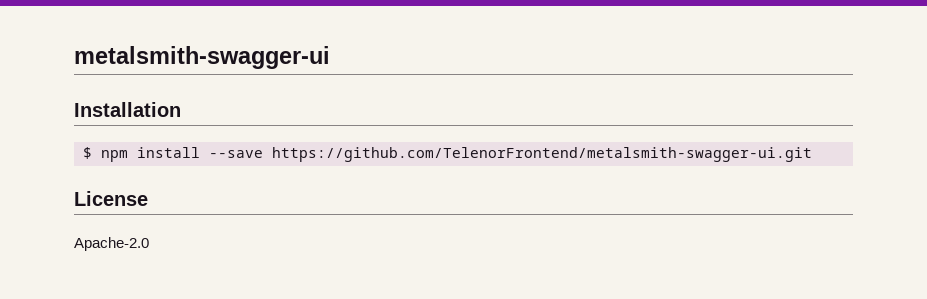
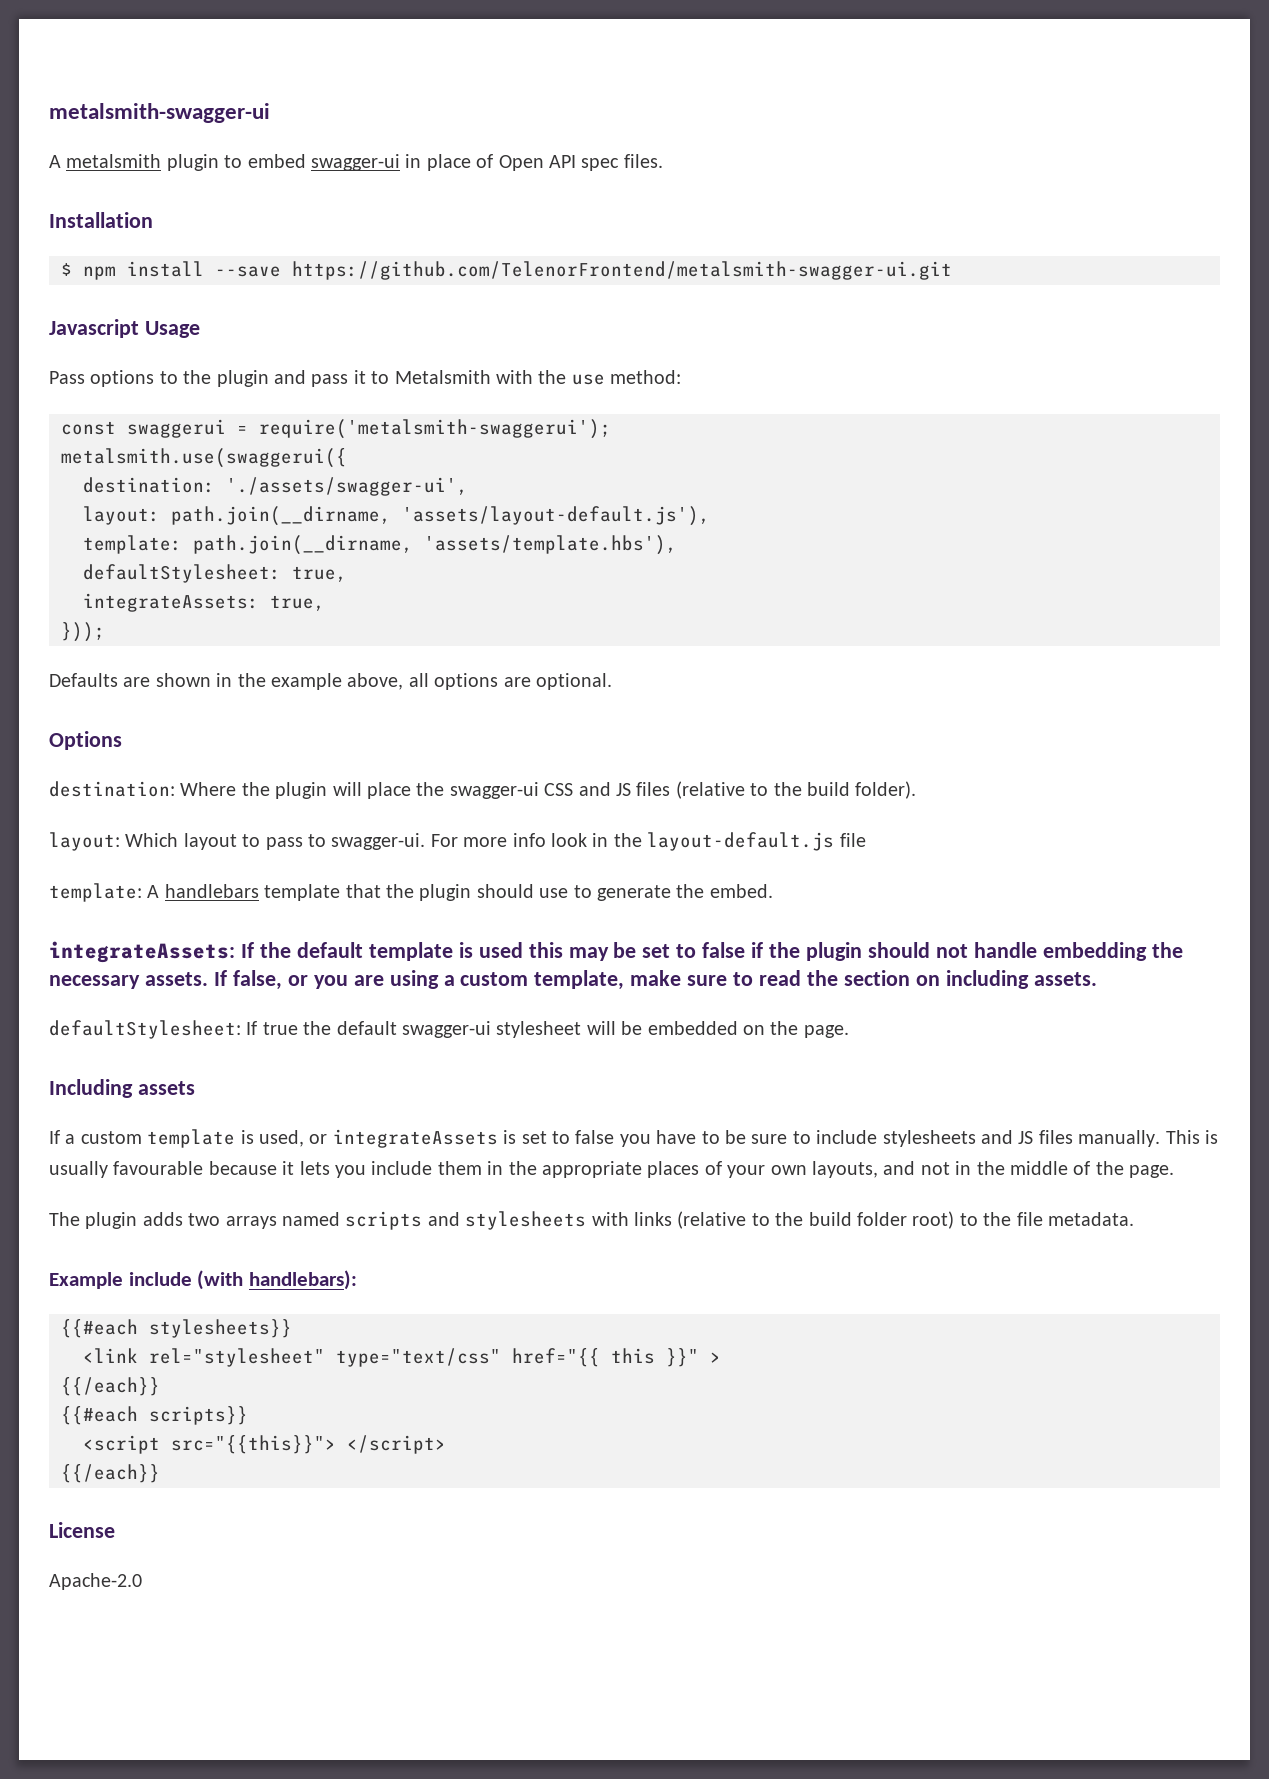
+ A metalsmith plugin to embed swagger-ui in place of Open API spec files.
+ Javascript Usage
+ Pass options to the plugin and pass it to Metalsmith with the use method:
+ const swaggerui = require('metalsmith-swaggerui');
+ metalsmith.use(swaggerui({
+ destination: './assets/swagger-ui',
+ layout: path.join(__dirname, 'assets/layout-default.js'),
+ template: path.join(__dirname, 'assets/template.hbs'),
+ defaultStylesheet: true,
+ integrateAssets: true,
+ }));
+ Defaults are shown in the example above, all options are optional.
+ Options
+ destination: Where the plugin will place the swagger-ui CSS and JS files (relative to the build folder).
+ layout: Which layout to pass to swagger-ui. For more info look in the layout-default.js file
+ template: A handlebars template that the plugin should use to generate the embed.
+ integrateAssets: If the default template is used this may be set to false if the plugin should not handle embedding the necessary assets. If false, or you are using a custom template, make sure to read the section on including assets.
+ defaultStylesheet: If true the default swagger-ui stylesheet will be embedded on the page.
+ Including assets
+ If a custom template is used, or integrateAssets is set to false you have to be sure to include stylesheets and JS files manually. This is usually favourable because it lets you include them in the appropriate places of your own layouts, and not in the middle of the page.
+ The plugin adds two arrays named scripts and stylesheets with links (relative to the build folder root) to the file metadata.
+ Example include (with handlebars):
+ {{#each stylesheets}}
+ <link rel="stylesheet" type="text/css" href="{{ this }}" >
+ {{/each}}
+ {{#each scripts}}
+ <script src="{{this}}"> </script>
+ {{/each}}

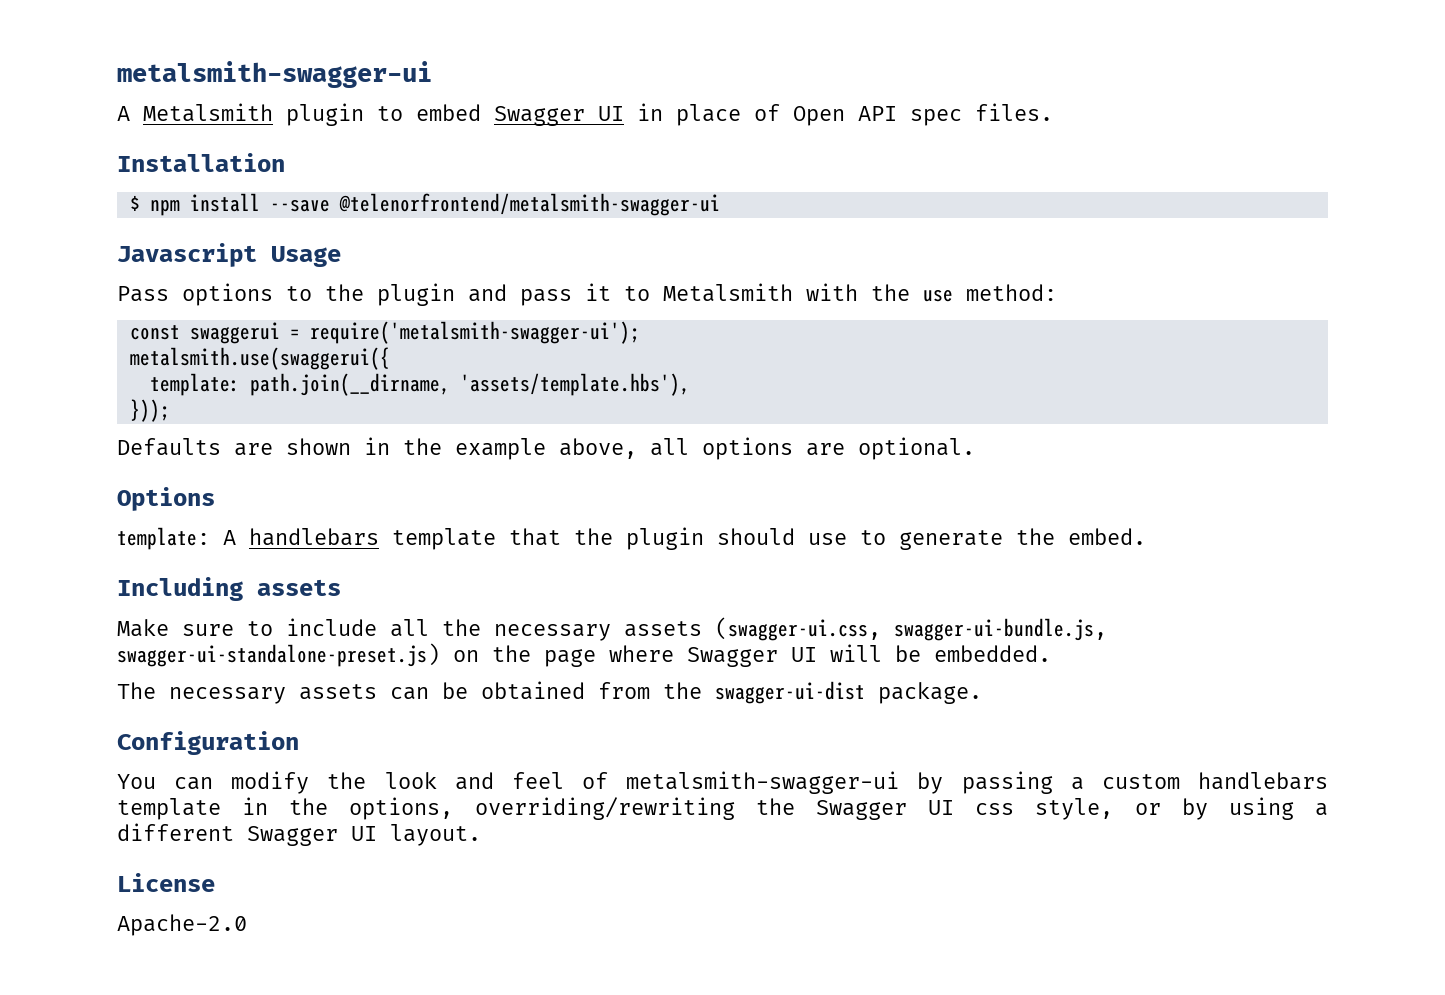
- A metalsmith plugin to embed swagger-ui in place of Open API spec files.
+ A Metalsmith plugin to embed Swagger UI in place of Open API spec files.
- $ npm install --save https://github.com/TelenorFrontend/metalsmith-swagger-ui.git
+ $ npm install --save @telenorfrontend/metalsmith-swagger-ui
- const swaggerui = require('metalsmith-swaggerui');
+ const swaggerui = require('metalsmith-swagger-ui');
- destination: './assets/swagger-ui',
- layout: path.join(__dirname, 'assets/layout-default.js'),
- defaultStylesheet: true,
- integrateAssets: true,
- destination: Where the plugin will place the swagger-ui CSS and JS files (relative to the build folder).
- layout: Which layout to pass to swagger-ui. For more info look in the layout-default.js file
- integrateAssets: If the default template is used this may be set to false if the plugin should not handle embedding the necessary assets. If false, or you are using a custom template, make sure to read the section on including assets.
- defaultStylesheet: If true the default swagger-ui stylesheet will be embedded on the page.
  Including assets
- If a custom template is used, or integrateAssets is set to false you have to be sure to include stylesheets and JS files manually. This is usually favourable because it lets you include them in the appropriate places of your own layouts, and not in the middle of the page.
- The plugin adds two arrays named scripts and stylesheets with links (relative to the build folder root) to the file metadata.
- Example include (with handlebars):
- {{#each stylesheets}}
- <link rel="stylesheet" type="text/css" href="{{ this }}" >
- {{/each}}
- {{#each scripts}}
- <script src="{{this}}"> </script>
- {{/each}}
+ Make sure to include all the necessary assets (swagger-ui.css, swagger-ui-bundle.js, swagger-ui-standalone-preset.js) on the page where Swagger UI will be embedded.
+ The necessary assets can be obtained from the swagger-ui-dist package.
+ Configuration
+ You can modify the look and feel of metalsmith-swagger-ui by passing a custom handlebars template in the options, overriding/rewriting the Swagger UI css style, or by using a different Swagger UI layout.

